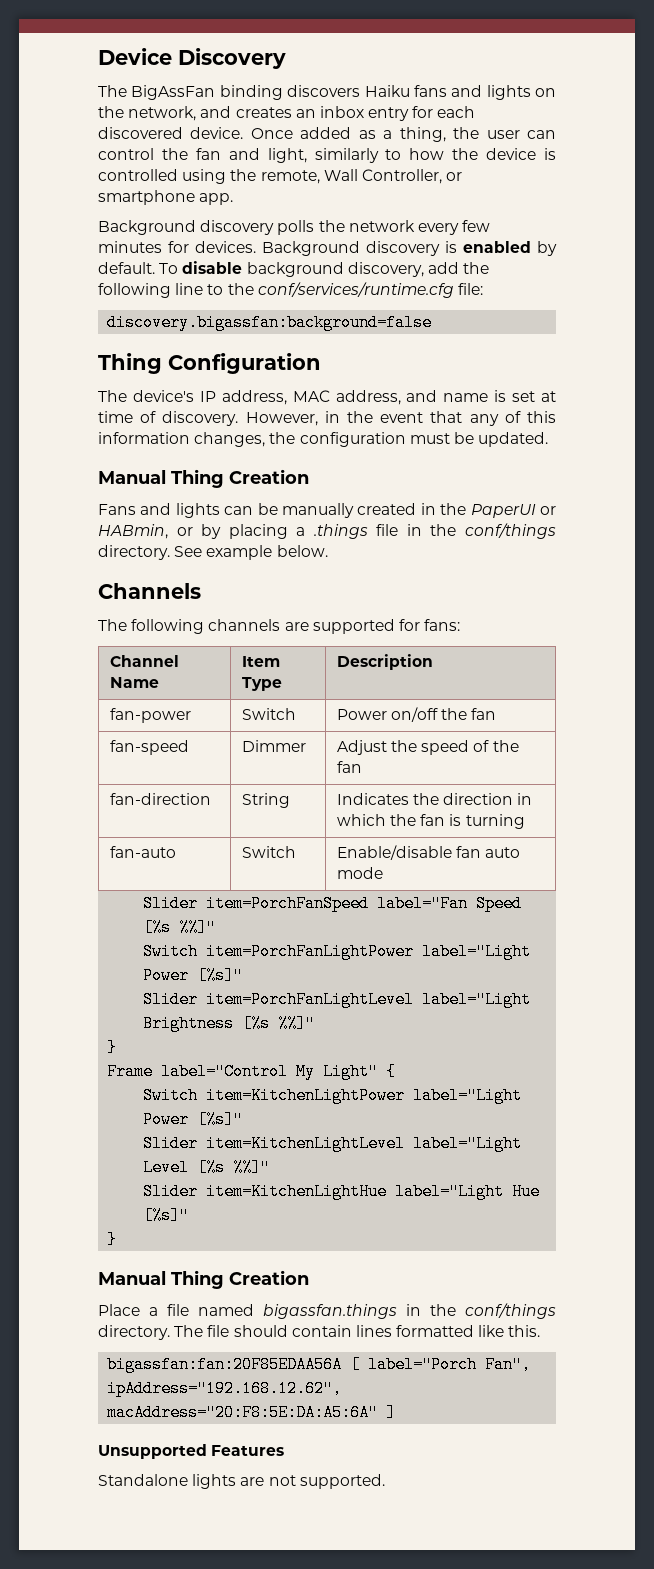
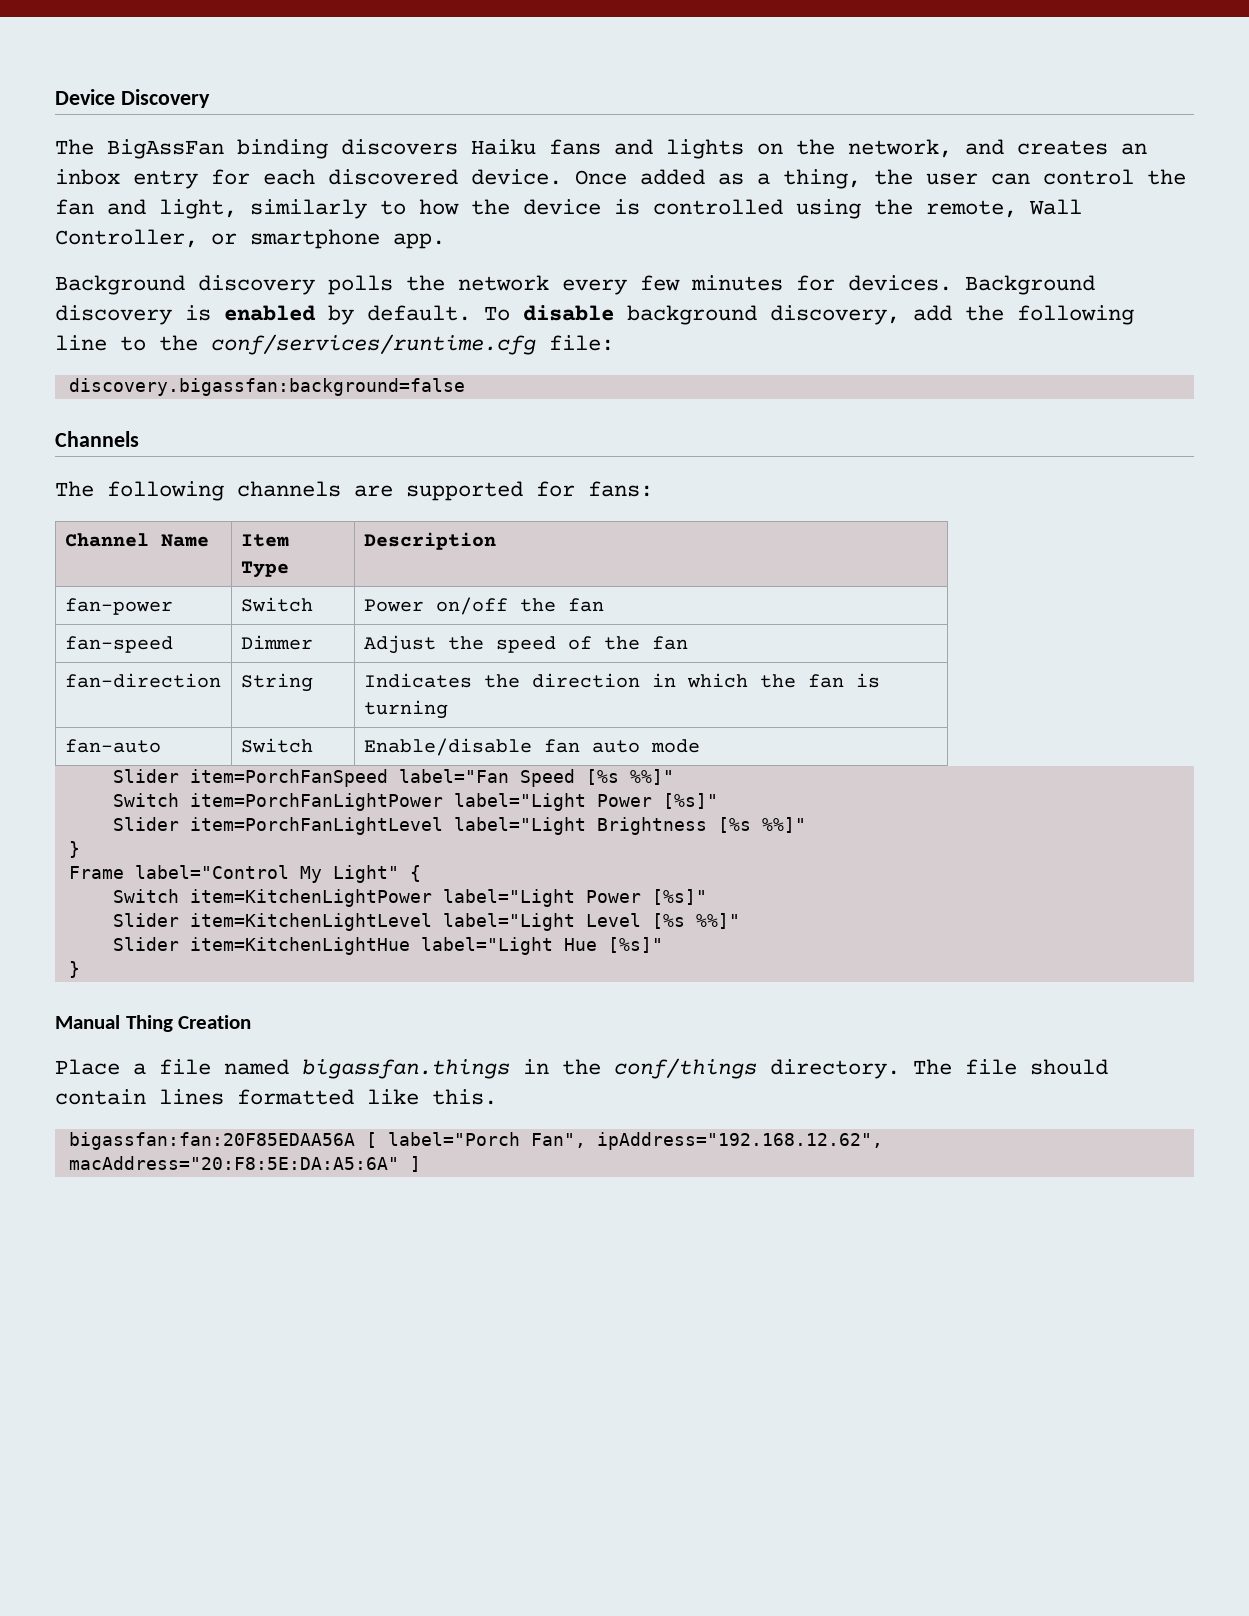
- Thing Configuration
- The device's IP address, MAC address, and name is set at time of discovery. However, in the event that any of this information changes, the configuration must be updated.
- Manual Thing Creation
- Fans and lights can be manually created in the PaperUI or HABmin, or by placing a .things file in the conf/things directory. See example below.
- Unsupported Features
- Standalone lights are not supported.

